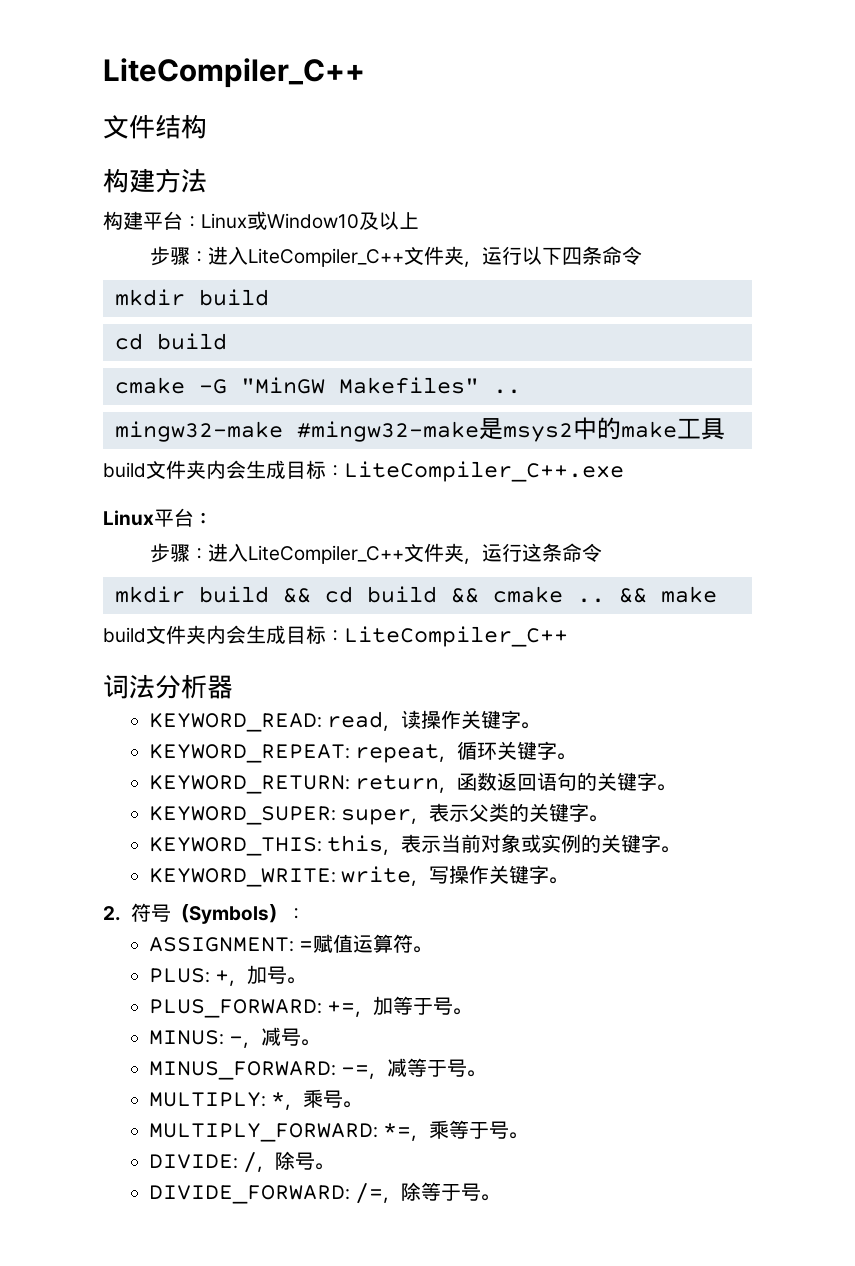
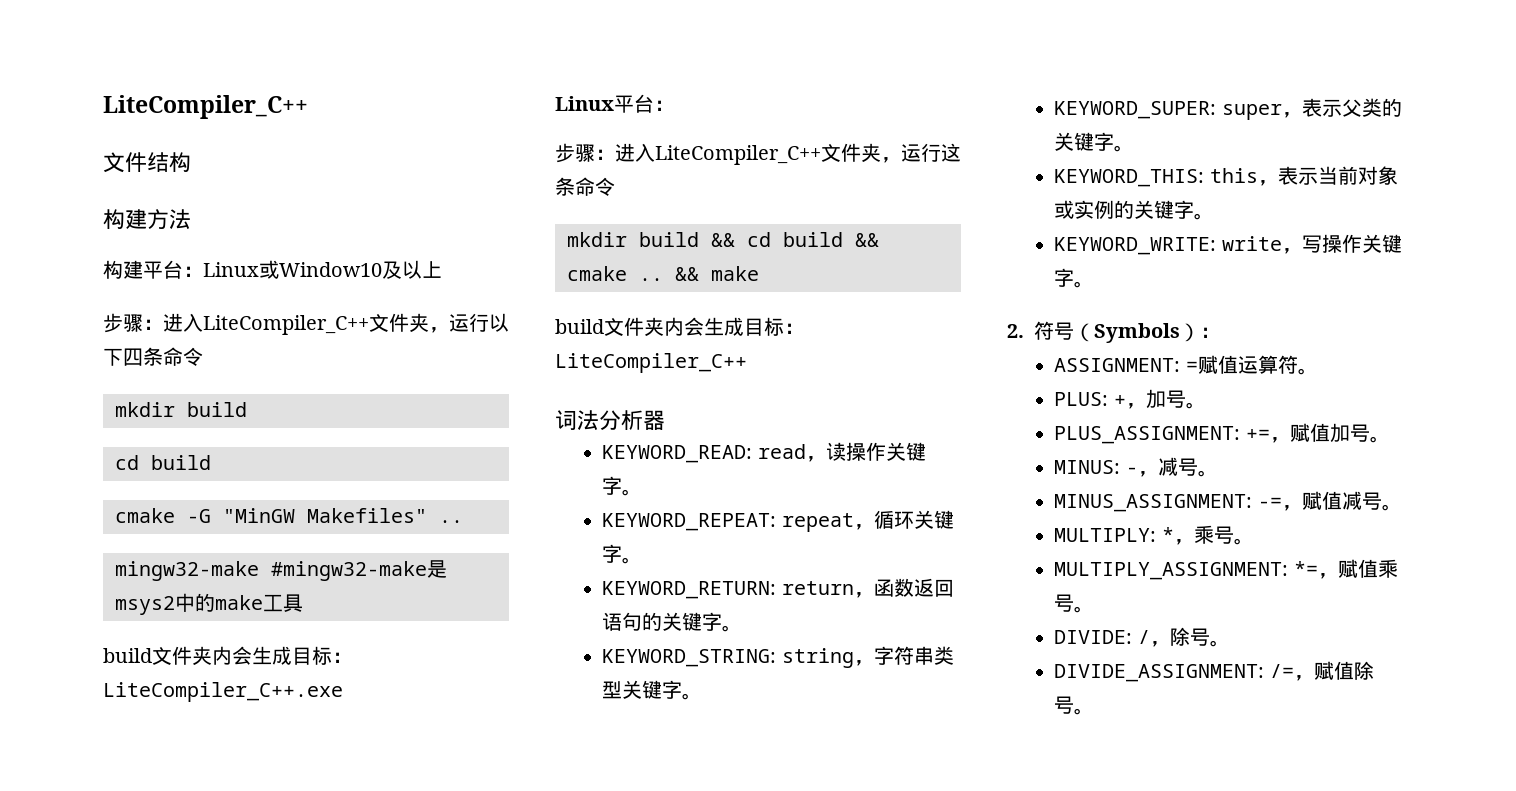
+ KEYWORD_STRING: string，字符串类型关键字。
- PLUS_FORWARD: +=，加等于号。
+ PLUS_ASSIGNMENT: +=，赋值加号。
- MINUS_FORWARD: -=，减等于号。
+ MINUS_ASSIGNMENT: -=，赋值减号。
- MULTIPLY_FORWARD: *=，乘等于号。
+ MULTIPLY_ASSIGNMENT: *=，赋值乘号。
- DIVIDE_FORWARD: /=，除等于号。
+ DIVIDE_ASSIGNMENT: /=，赋值除号。

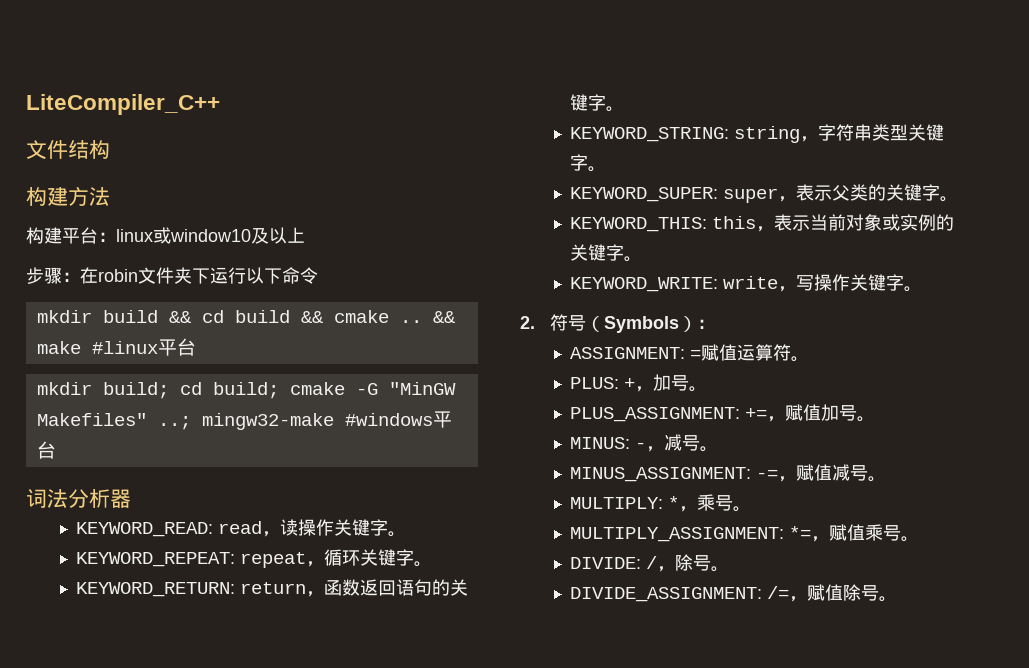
- 构建平台：Linux或Window10及以上
+ 构建平台：linux或window10及以上
- 步骤：进入LiteCompiler_C++文件夹，运行以下四条命令
- mkdir build
- cd build
- cmake -G "MinGW Makefiles" ..
- mingw32-make #mingw32-make是msys2中的make工具
- build文件夹内会生成目标：LiteCompiler_C++.exe
- Linux平台：
- 步骤：进入LiteCompiler_C++文件夹，运行这条命令
+ 步骤：在robin文件夹下运行以下命令
- && make
- build文件夹内会生成目标：LiteCompiler_C++
+ && make #linux平台
+ mkdir build; cd build; cmake -G "MinGW Makefiles" ..; mingw32-make #windows平台

